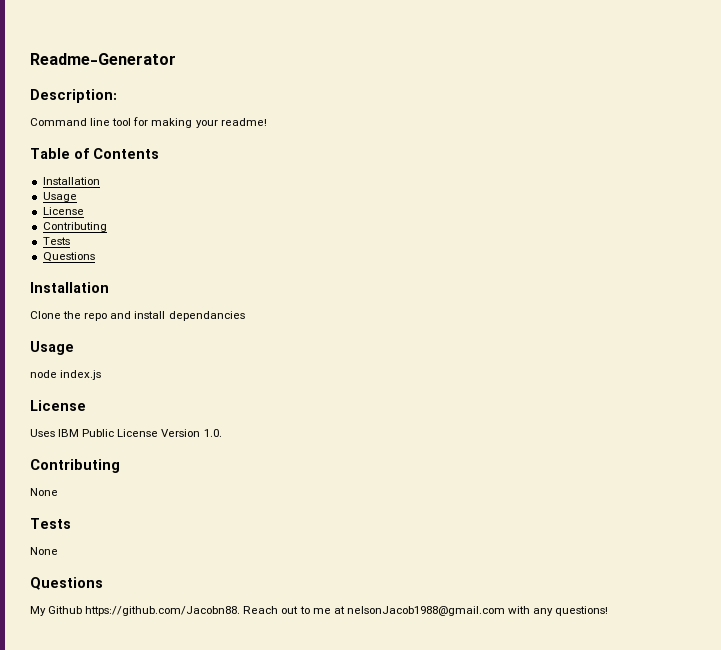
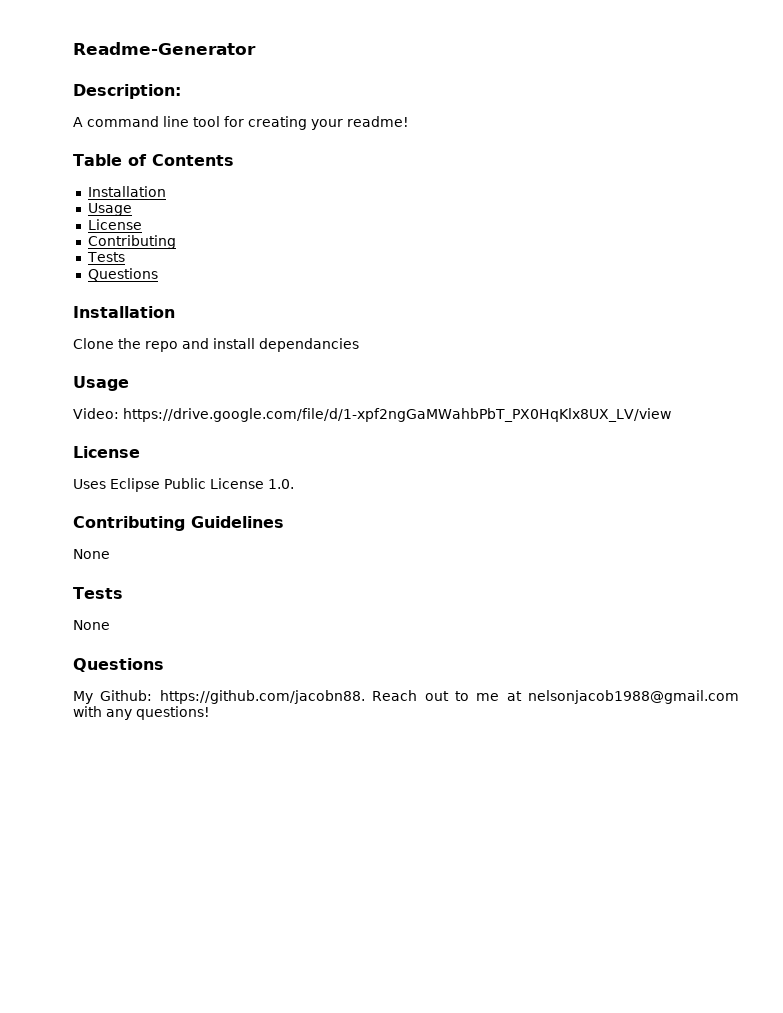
- Command line tool for making your readme!
+ A command line tool for creating your readme!
- node index.js
+ Video: https://drive.google.com/file/d/1-xpf2ngGaMWahbPbT_PX0HqKlx8UX_LV/view
- Uses IBM Public License Version 1.0.
- Contributing
+ Uses Eclipse Public License 1.0.
+ Contributing Guidelines
- My Github https://github.com/Jacobn88. Reach out to me at nelsonJacob1988@gmail.com with any questions!
+ My Github: https://github.com/jacobn88. Reach out to me at nelsonjacob1988@gmail.com with any questions!

